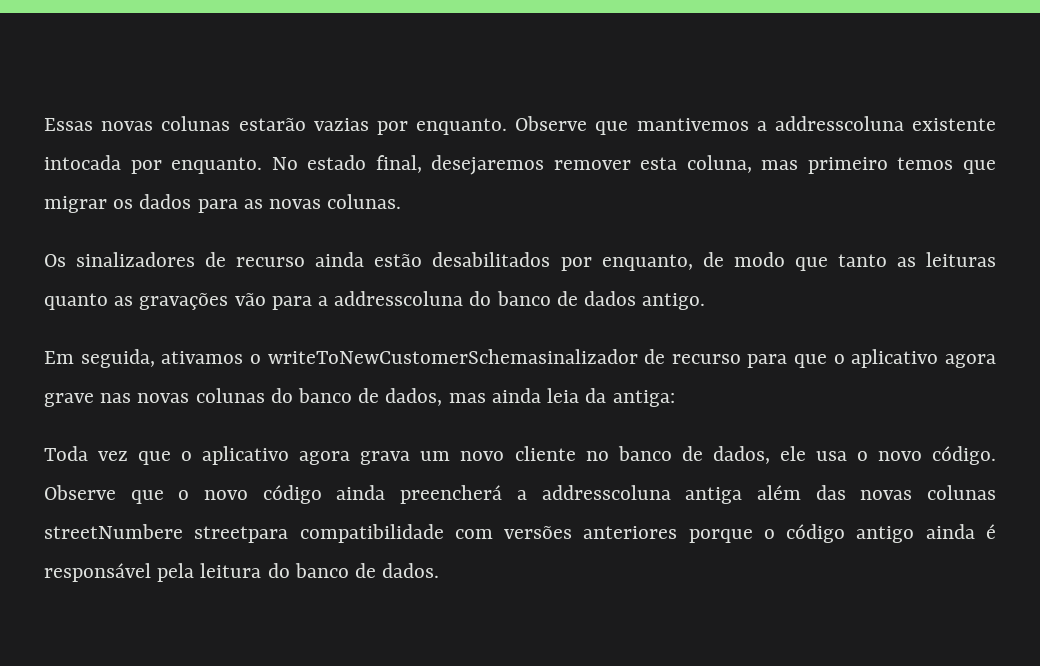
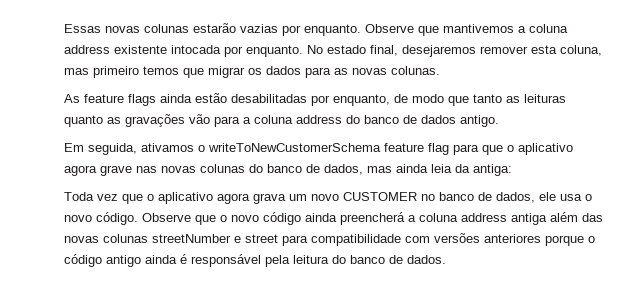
- Observe que mantivemos a addresscoluna existente intocada por enquanto.
+ Observe que mantivemos a coluna address existente intocada por enquanto.
- Os sinalizadores de recurso ainda estão desabilitados por enquanto, de modo que tanto as leituras quanto as gravações vão para a addresscoluna do banco de dados antigo.
+ As feature flags ainda estão desabilitadas por enquanto, de modo que tanto as leituras quanto as gravações vão para a coluna address do banco de dados antigo.
- Em seguida, ativamos o writeToNewCustomerSchemasinalizador de recurso para que o aplicativo agora grave nas novas colunas do banco de dados, mas ainda leia da antiga:
+ Em seguida, ativamos o writeToNewCustomerSchema feature flag para que o aplicativo agora grave nas novas colunas do banco de dados, mas ainda leia da antiga:
- Toda vez que o aplicativo agora grava um novo cliente no banco de dados, ele usa o novo código.
+ Toda vez que o aplicativo agora grava um novo CUSTOMER no banco de dados, ele usa o novo código.
- Observe que o novo código ainda preencherá a addresscoluna antiga além das novas colunas streetNumbere streetpara compatibilidade com versões anteriores porque o código antigo ainda é responsável pela leitura do banco de dados.
+ Observe que o novo código ainda preencherá a coluna address antiga além das novas colunas streetNumber e street para compatibilidade com versões anteriores porque o código antigo ainda é responsável pela leitura do banco de dados.

